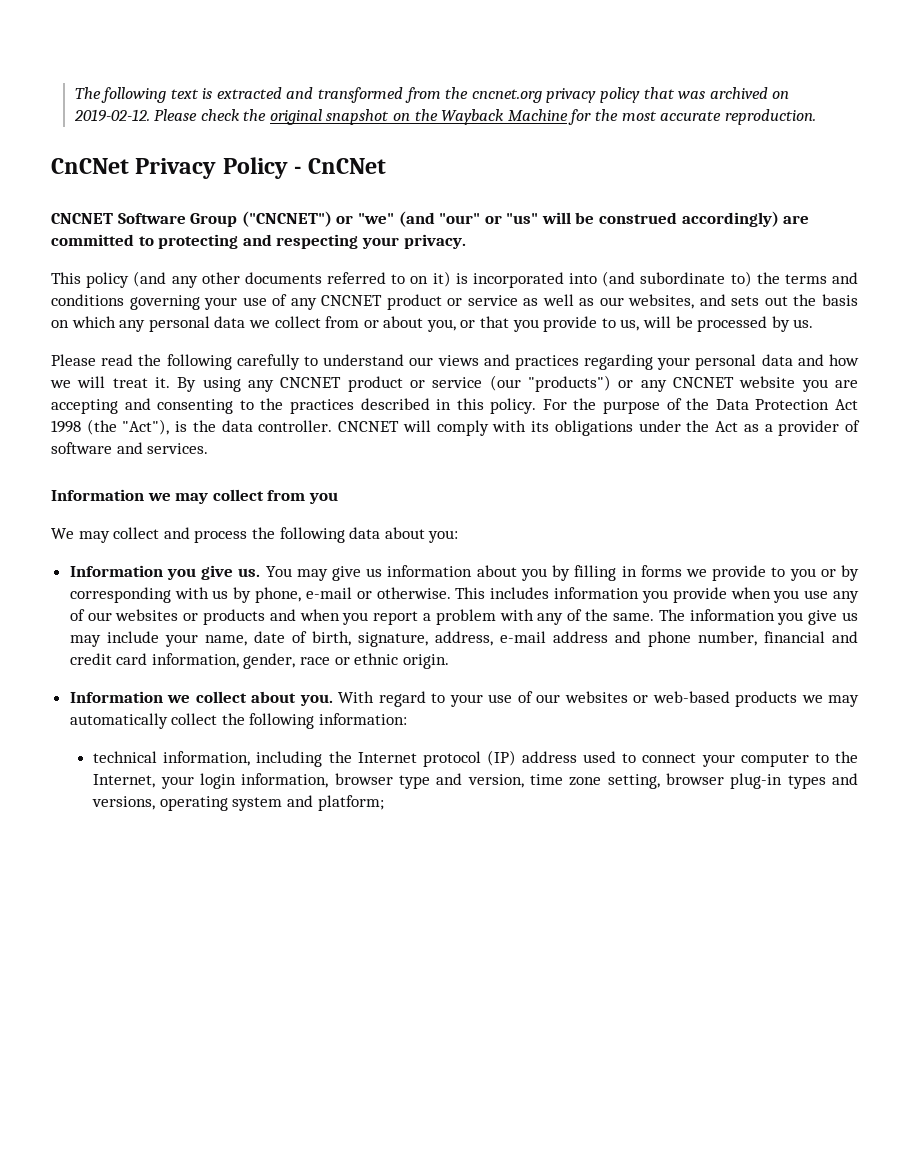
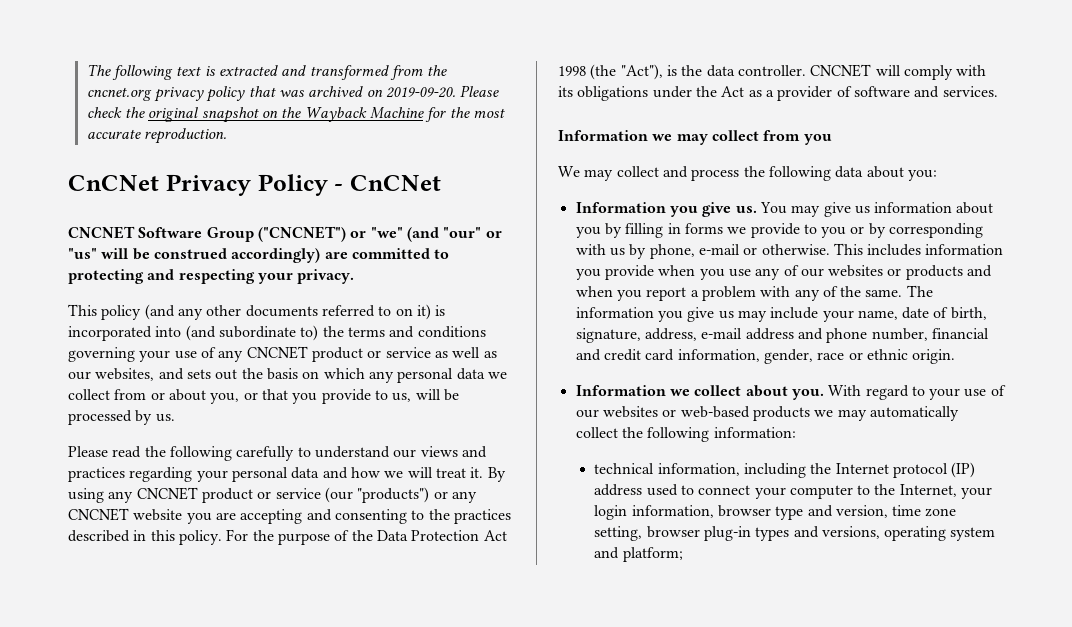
- The following text is extracted and transformed from the cncnet.org privacy policy that was archived on 2019-02-12.
+ The following text is extracted and transformed from the cncnet.org privacy policy that was archived on 2019-09-20.

